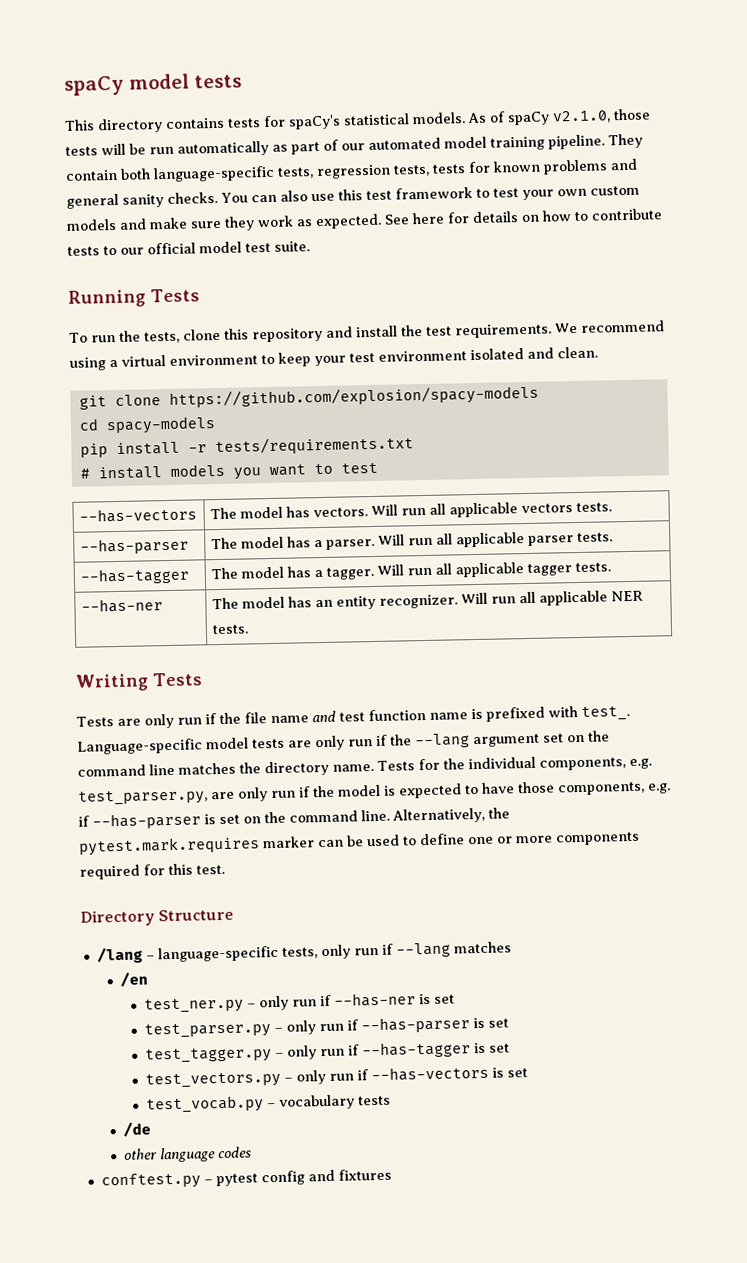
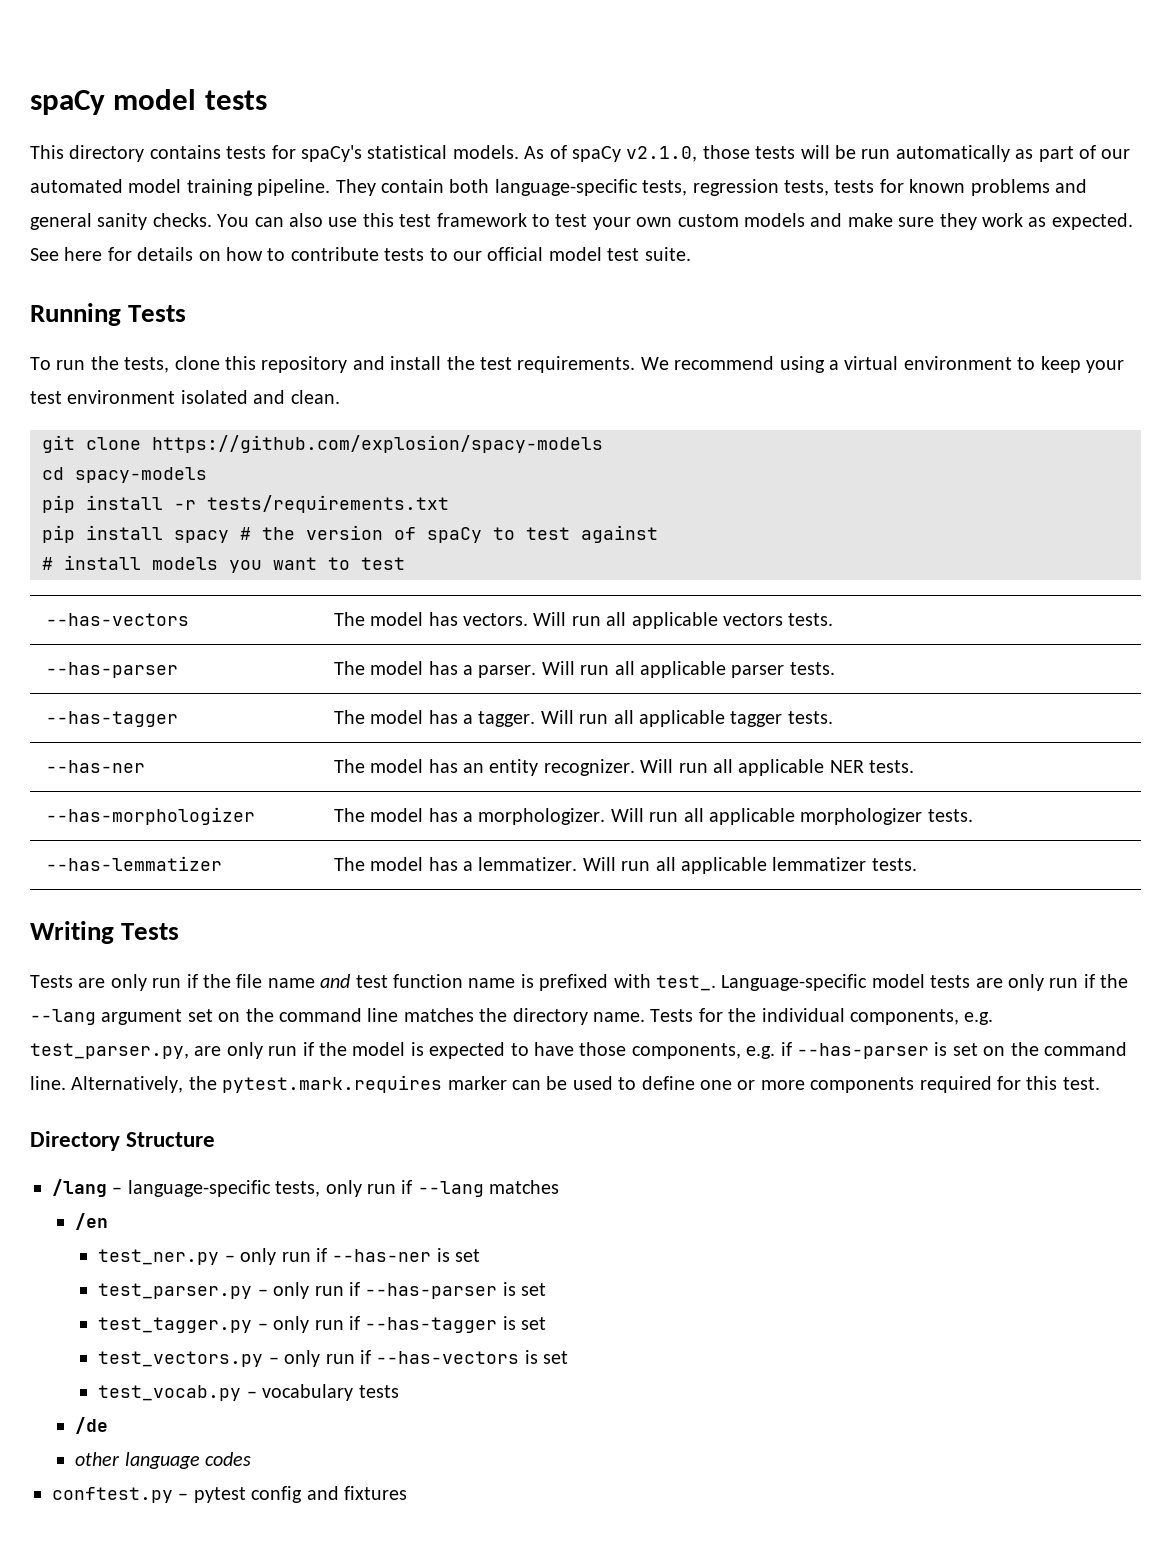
+ pip install spacy # the version of spaCy to test against
+ --has-morphologizer | The model has a morphologizer. Will run all applicable morphologizer tests.
+ --has-lemmatizer | The model has a lemmatizer. Will run all applicable lemmatizer tests.

